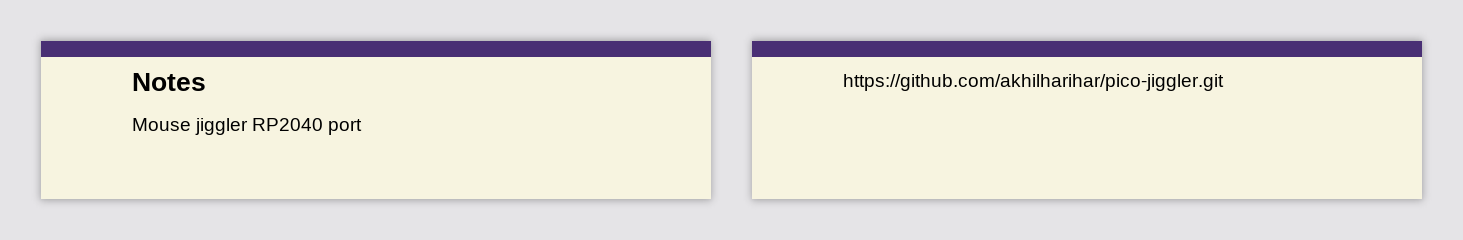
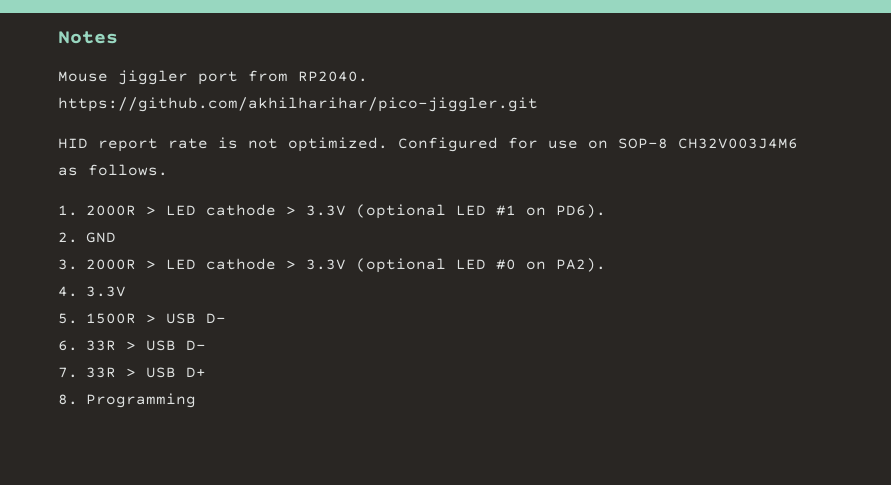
- Mouse jiggler RP2040 port https://github.com/akhilharihar/pico-jiggler.git
+ Mouse jiggler port from RP2040. https://github.com/akhilharihar/pico-jiggler.git
+ HID report rate is not optimized. Configured for use on SOP-8 CH32V003J4M6 as follows.
+ 1. 2000R > LED cathode > 3.3V (optional LED #1 on PD6).
+ 2. GND
+ 3. 2000R > LED cathode > 3.3V (optional LED #0 on PA2).
+ 4. 3.3V
+ 5. 1500R > USB D-
+ 6. 33R > USB D-
+ 7. 33R > USB D+
+ 8. Programming

